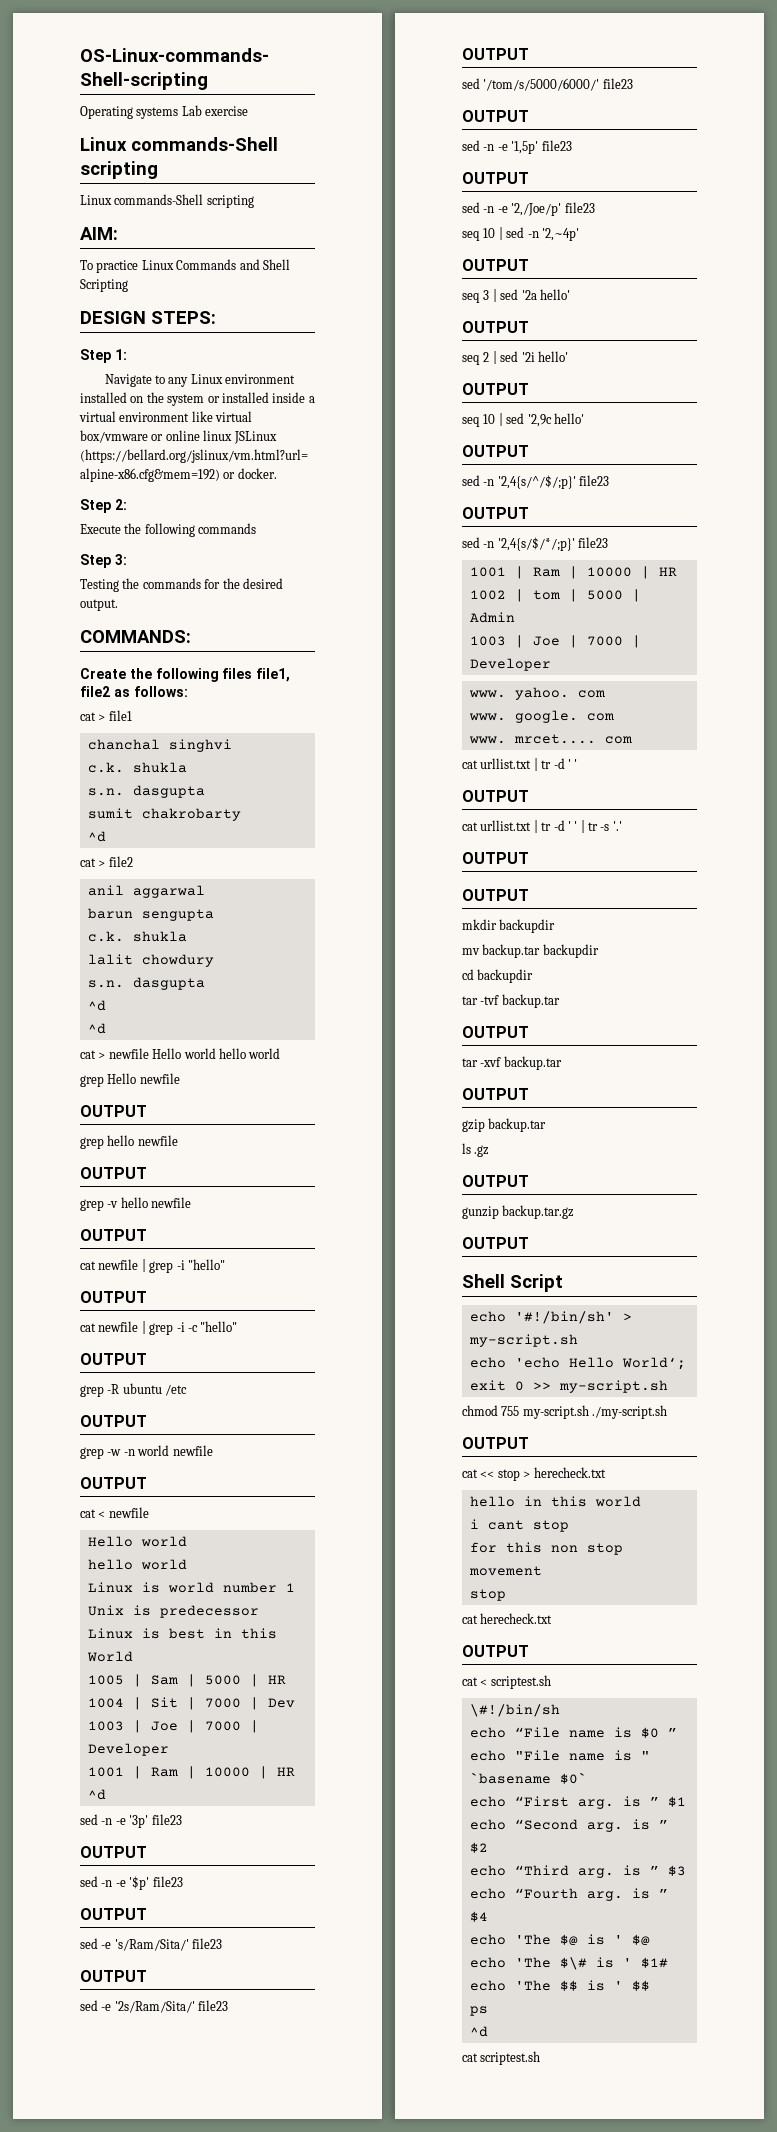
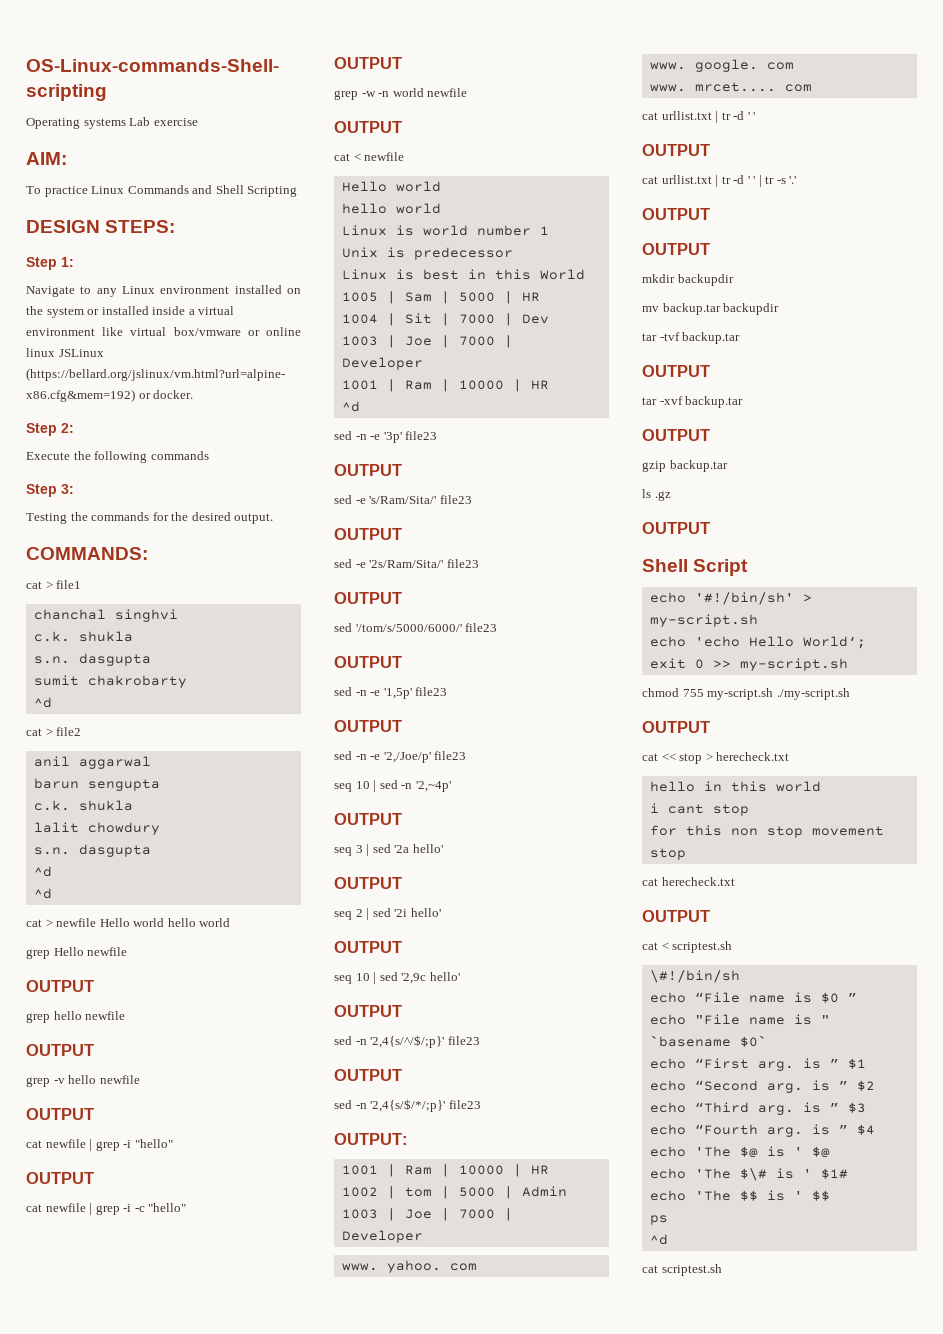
  Operating systems Lab exercise
- Linux commands-Shell scripting
- Linux commands-Shell scripting
- Create the following files file1, file2 as follows:
- grep -R ubuntu /etc
- OUTPUT
- sed -n -e '$p' file23
- OUTPUT
+ OUTPUT:
- cd backupdir
- gunzip backup.tar.gz
- OUTPUT

